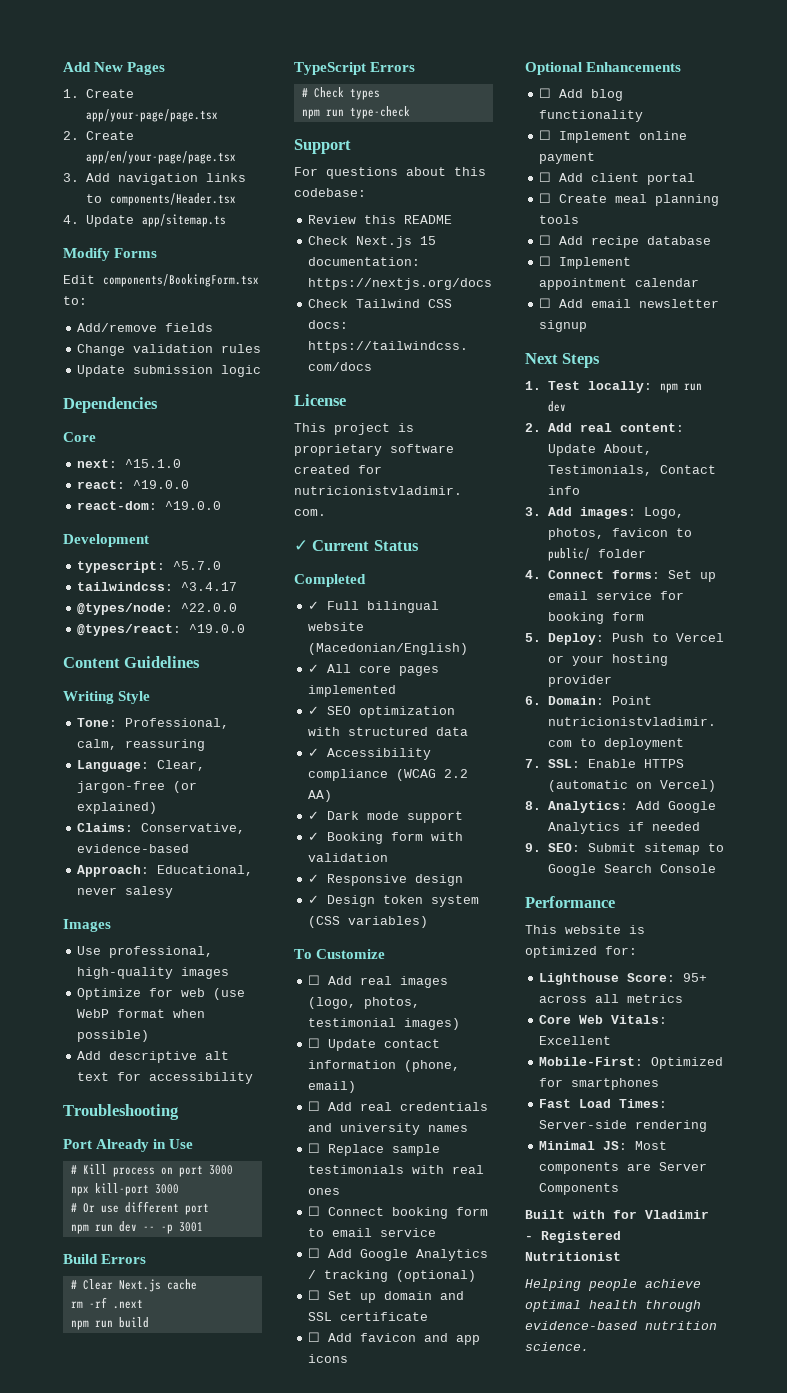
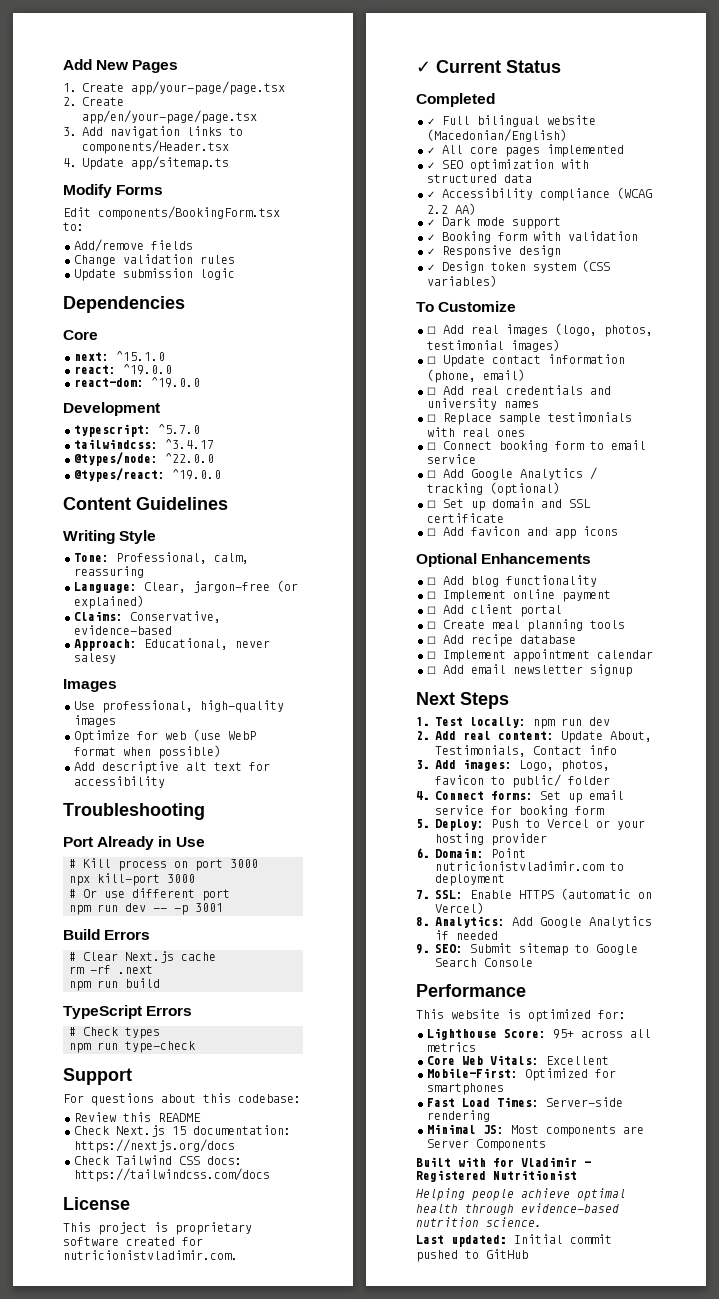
+ Last updated: Initial commit pushed to GitHub

